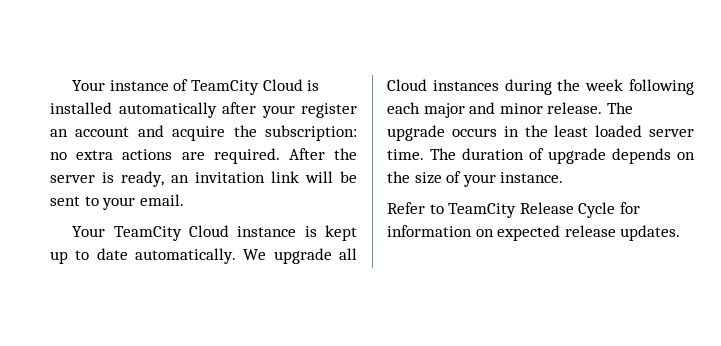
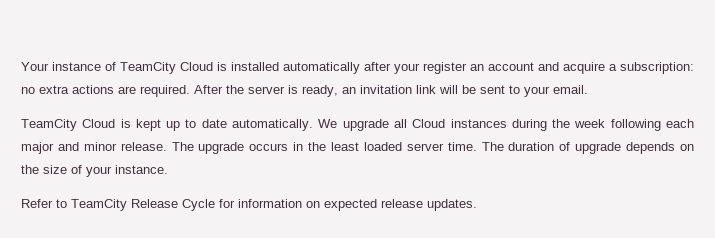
- Your instance of TeamCity Cloud is installed automatically after your register an account and acquire the subscription: no extra actions are required.
+ Your instance of TeamCity Cloud is installed automatically after your register an account and acquire a subscription: no extra actions are required.
- Your TeamCity Cloud instance is kept up to date automatically.
+ TeamCity Cloud is kept up to date automatically.

